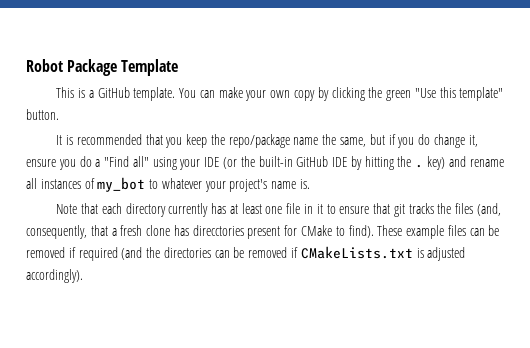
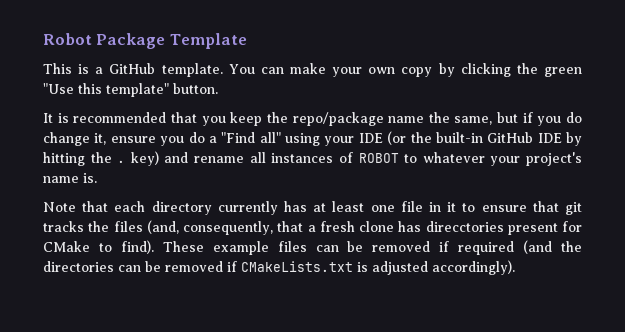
- It is recommended that you keep the repo/package name the same, but if you do change it, ensure you do a "Find all" using your IDE (or the built-in GitHub IDE by hitting the . key) and rename all instances of my_bot to whatever your project's name is.
+ It is recommended that you keep the repo/package name the same, but if you do change it, ensure you do a "Find all" using your IDE (or the built-in GitHub IDE by hitting the . key) and rename all instances of ROBOT to whatever your project's name is.

